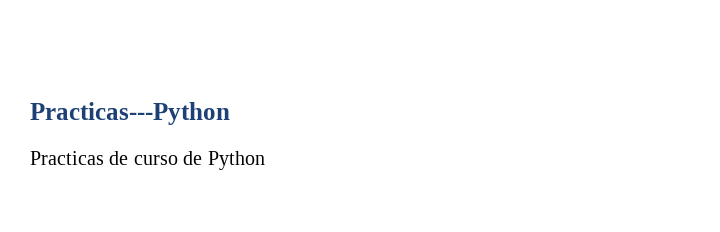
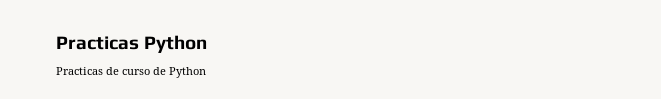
- Practicas---Python
+ Practicas Python

